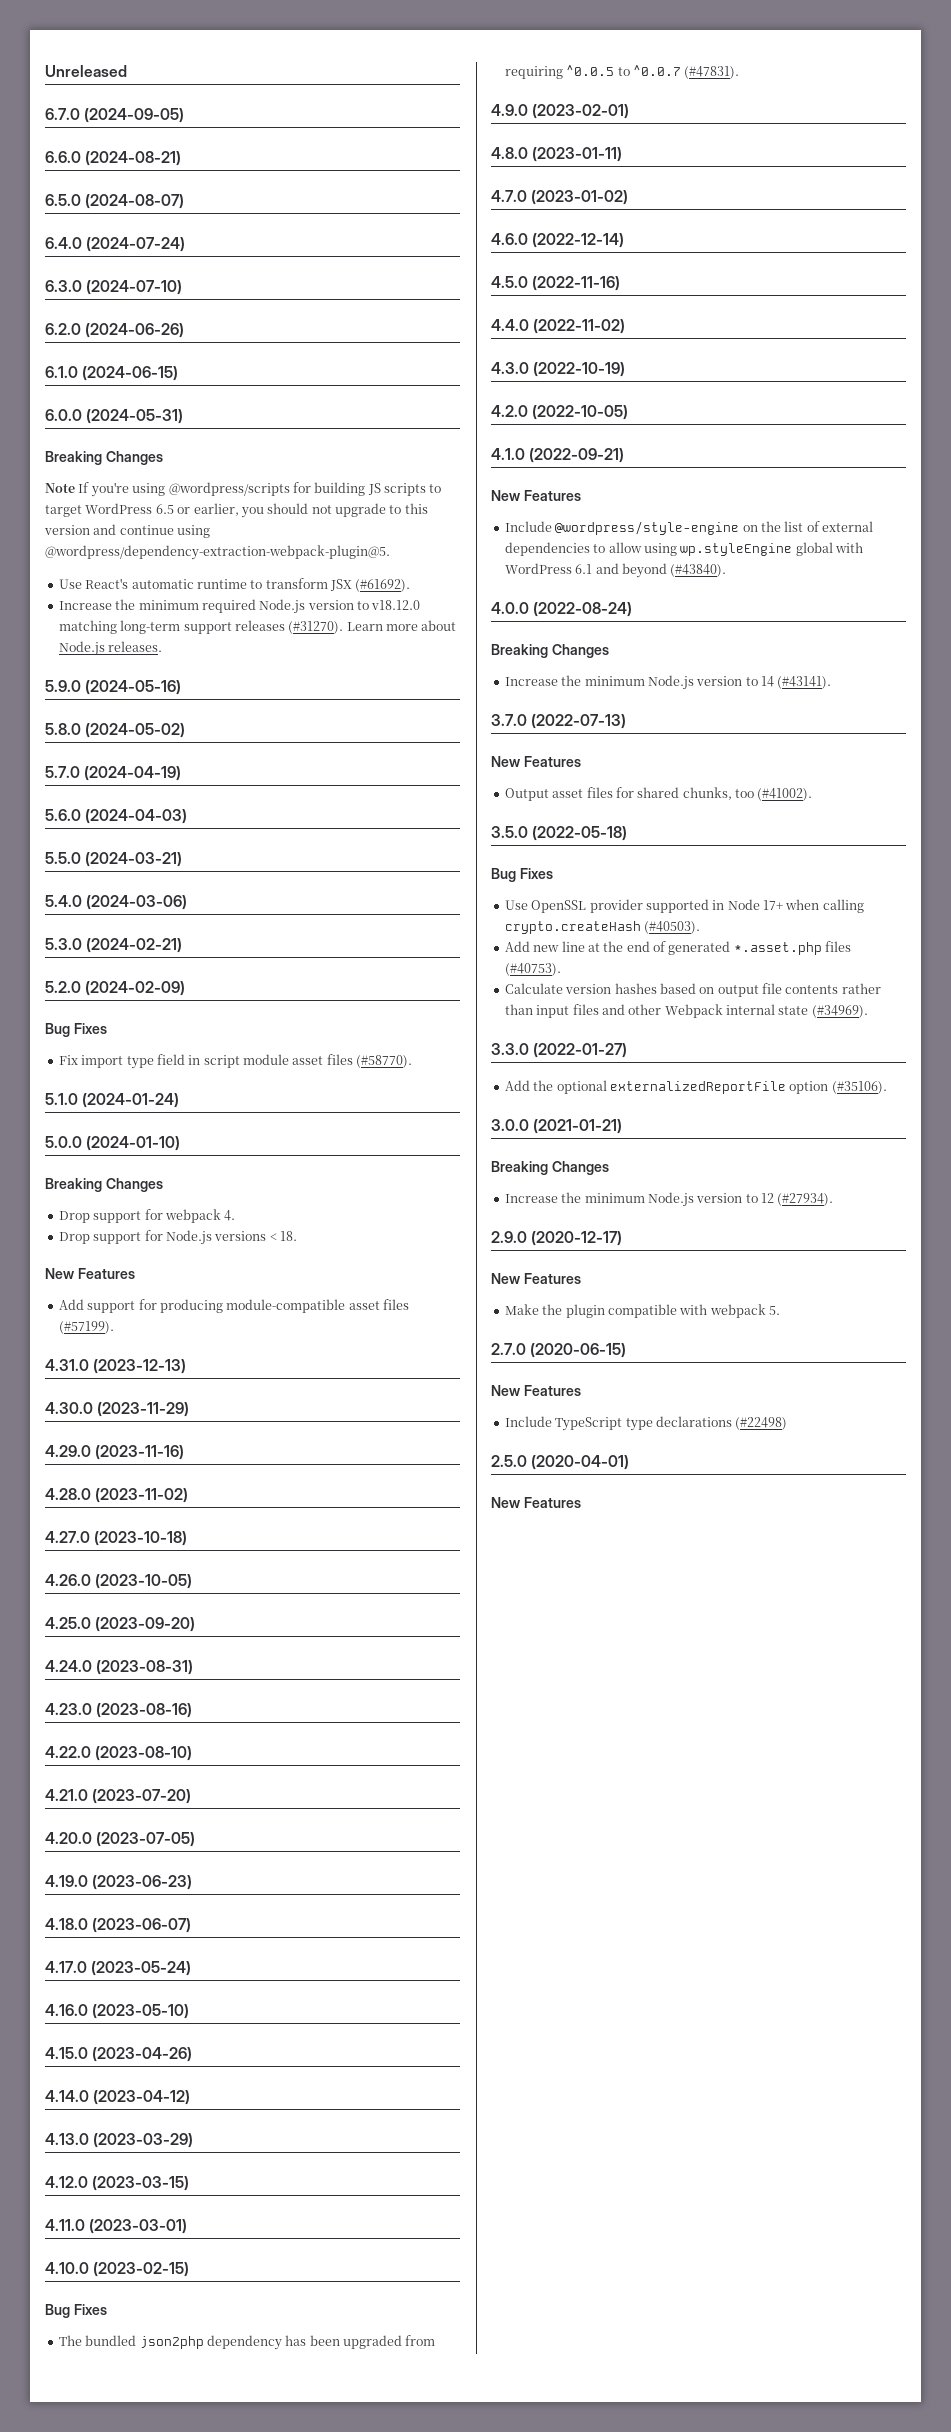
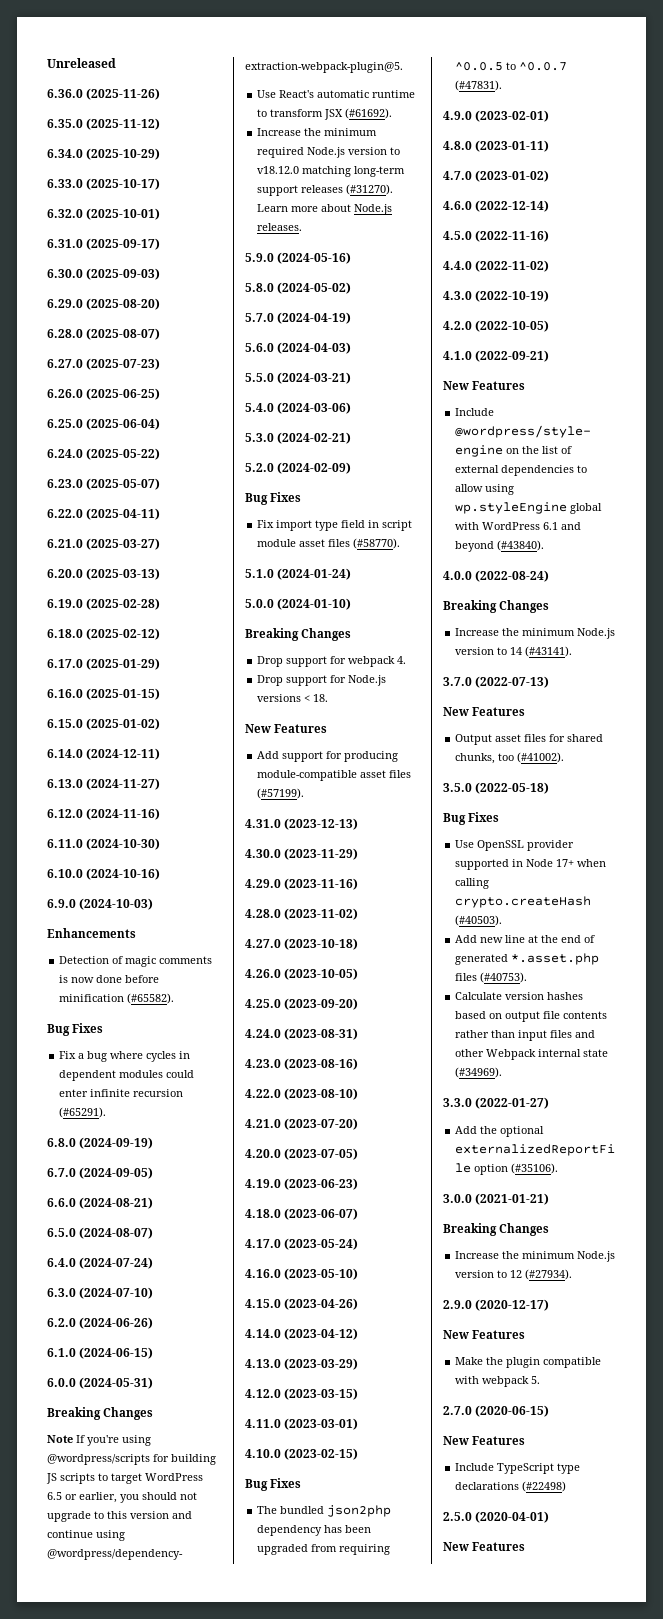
+ 6.36.0 (2025-11-26)
+ 6.35.0 (2025-11-12)
+ 6.34.0 (2025-10-29)
+ 6.33.0 (2025-10-17)
+ 6.32.0 (2025-10-01)
+ 6.31.0 (2025-09-17)
+ 6.30.0 (2025-09-03)
+ 6.29.0 (2025-08-20)
+ 6.28.0 (2025-08-07)
+ 6.27.0 (2025-07-23)
+ 6.26.0 (2025-06-25)
+ 6.25.0 (2025-06-04)
+ 6.24.0 (2025-05-22)
+ 6.23.0 (2025-05-07)
+ 6.22.0 (2025-04-11)
+ 6.21.0 (2025-03-27)
+ 6.20.0 (2025-03-13)
+ 6.19.0 (2025-02-28)
+ 6.18.0 (2025-02-12)
+ 6.17.0 (2025-01-29)
+ 6.16.0 (2025-01-15)
+ 6.15.0 (2025-01-02)
+ 6.14.0 (2024-12-11)
+ 6.13.0 (2024-11-27)
+ 6.12.0 (2024-11-16)
+ 6.11.0 (2024-10-30)
+ 6.10.0 (2024-10-16)
+ 6.9.0 (2024-10-03)
+ Enhancements
+ Detection of magic comments is now done before minification (#65582).
+ Bug Fixes
+ Fix a bug where cycles in dependent modules could enter infinite recursion (#65291).
+ 6.8.0 (2024-09-19)

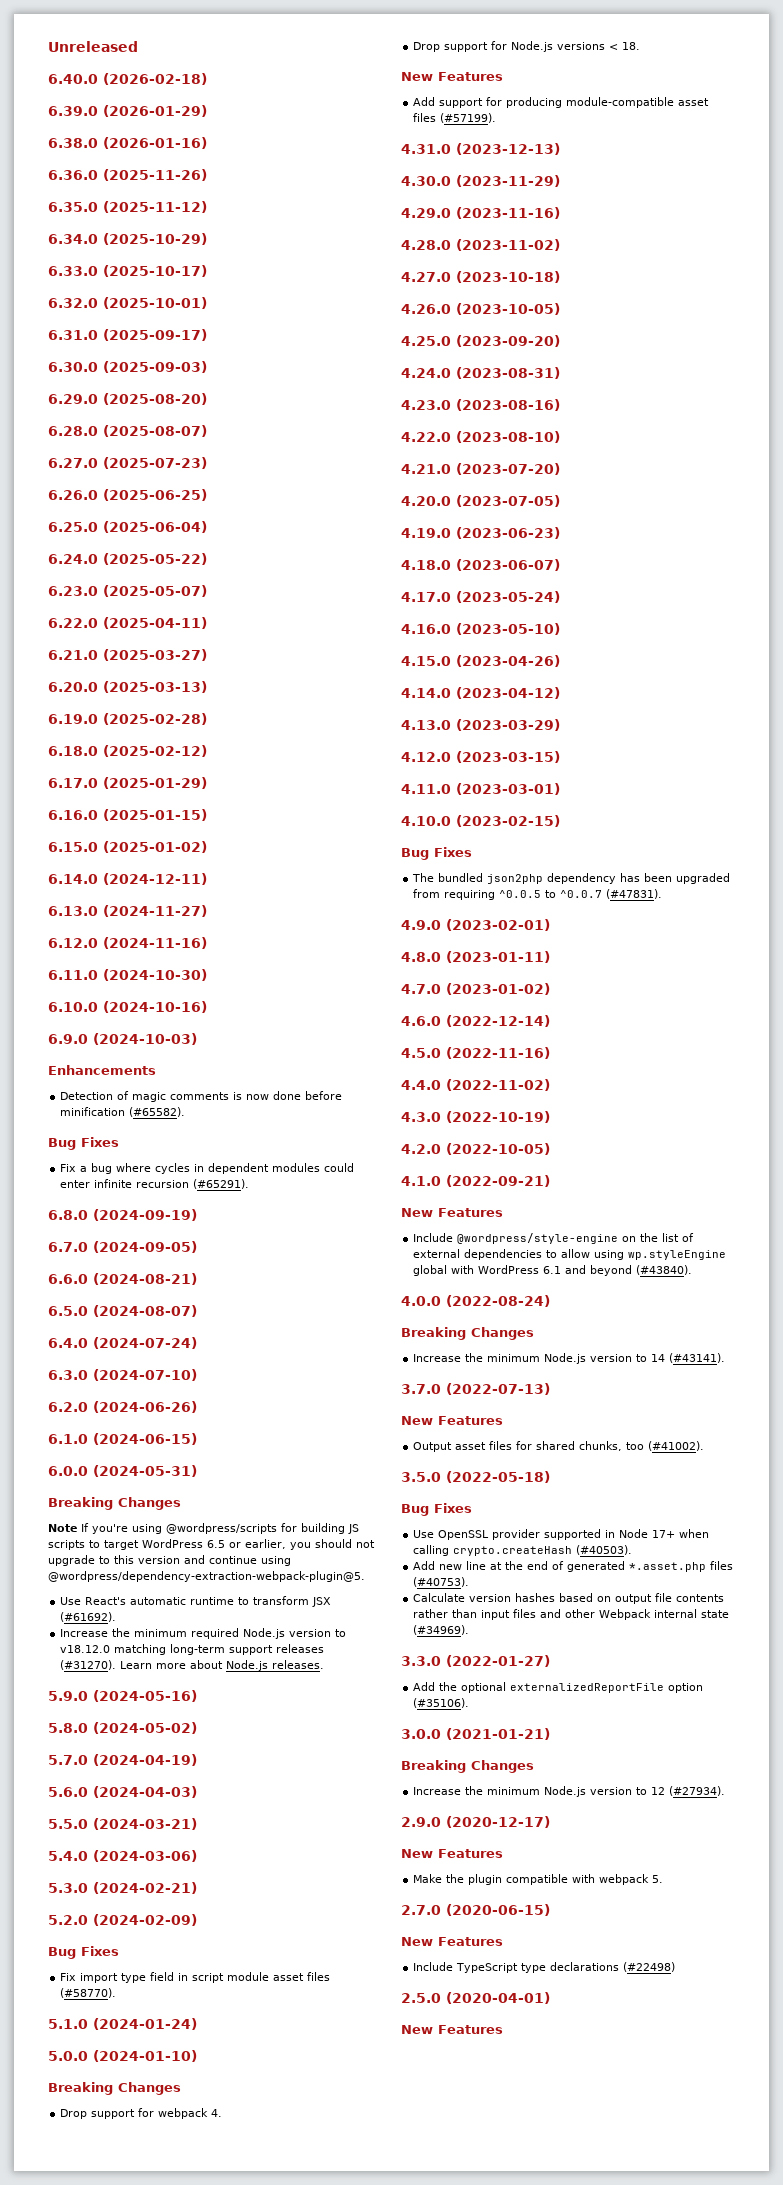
+ 6.40.0 (2026-02-18)
+ 6.39.0 (2026-01-29)
+ 6.38.0 (2026-01-16)

